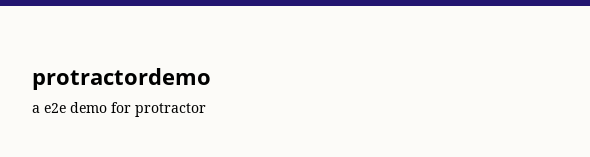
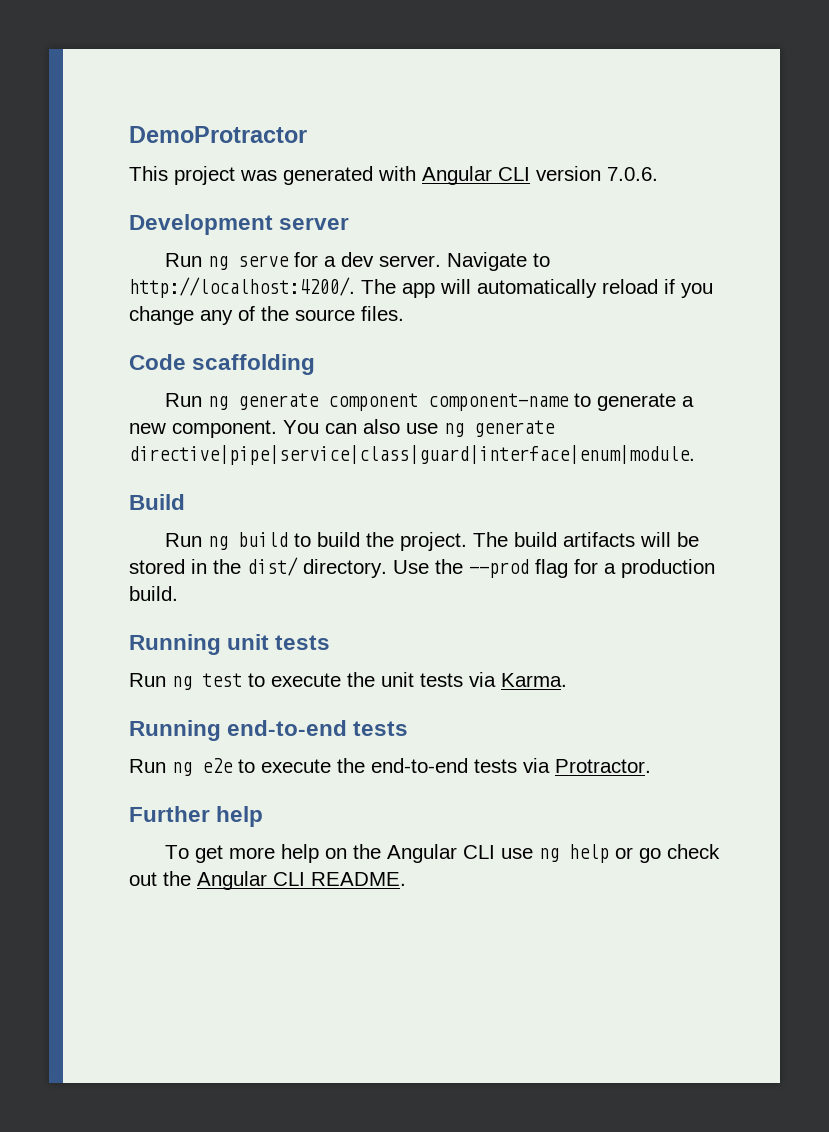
- protractordemo
- a e2e demo for protractor
+ DemoProtractor
+ This project was generated with Angular CLI version 7.0.6.
+ Development server
+ Run ng serve for a dev server. Navigate to http://localhost:4200/. The app will automatically reload if you change any of the source files.
+ Code scaffolding
+ Run ng generate component component-name to generate a new component. You can also use ng generate directive|pipe|service|class|guard|interface|enum|module.
+ Build
+ Run ng build to build the project. The build artifacts will be stored in the dist/ directory. Use the --prod flag for a production build.
+ Running unit tests
+ Run ng test to execute the unit tests via Karma.
+ Running end-to-end tests
+ Run ng e2e to execute the end-to-end tests via Protractor.
+ Further help
+ To get more help on the Angular CLI use ng help or go check out the Angular CLI README.

